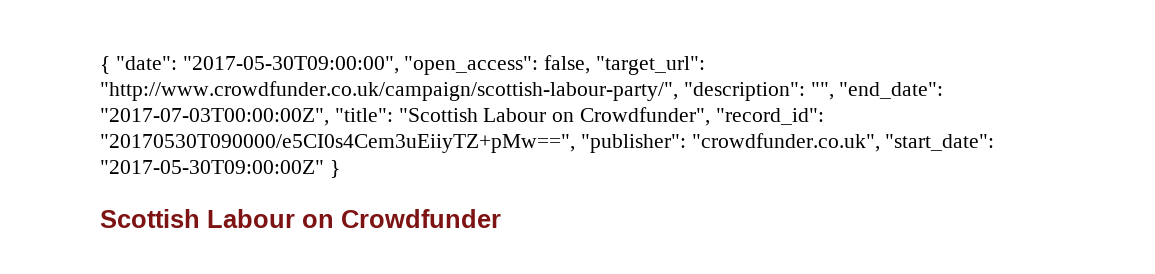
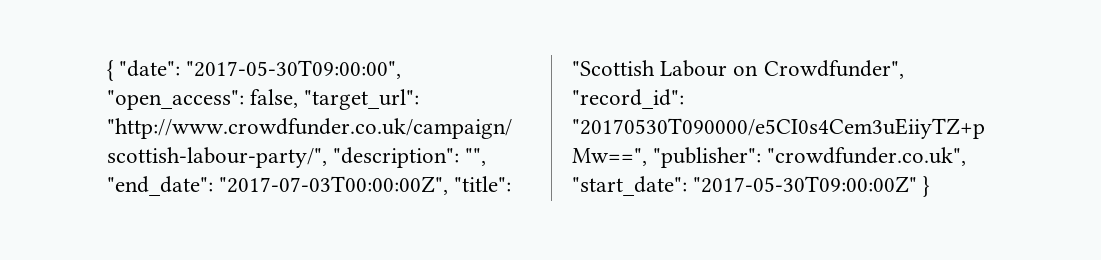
- Scottish Labour on Crowdfunder

